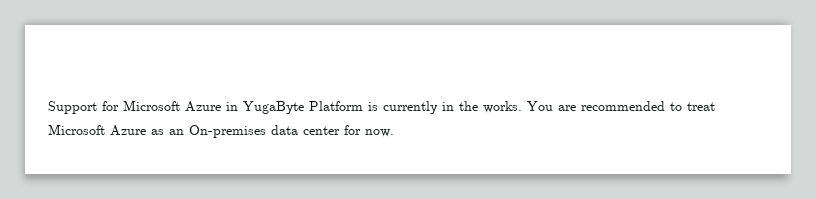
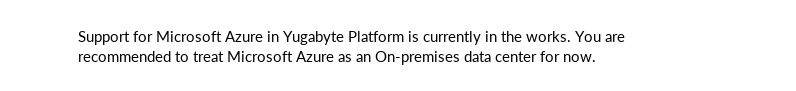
- Support for Microsoft Azure in YugaByte Platform is currently in the works.
+ Support for Microsoft Azure in Yugabyte Platform is currently in the works.

